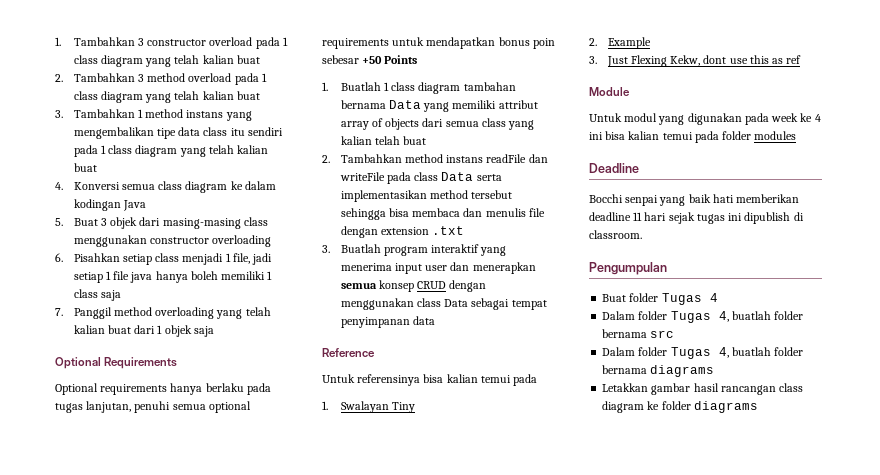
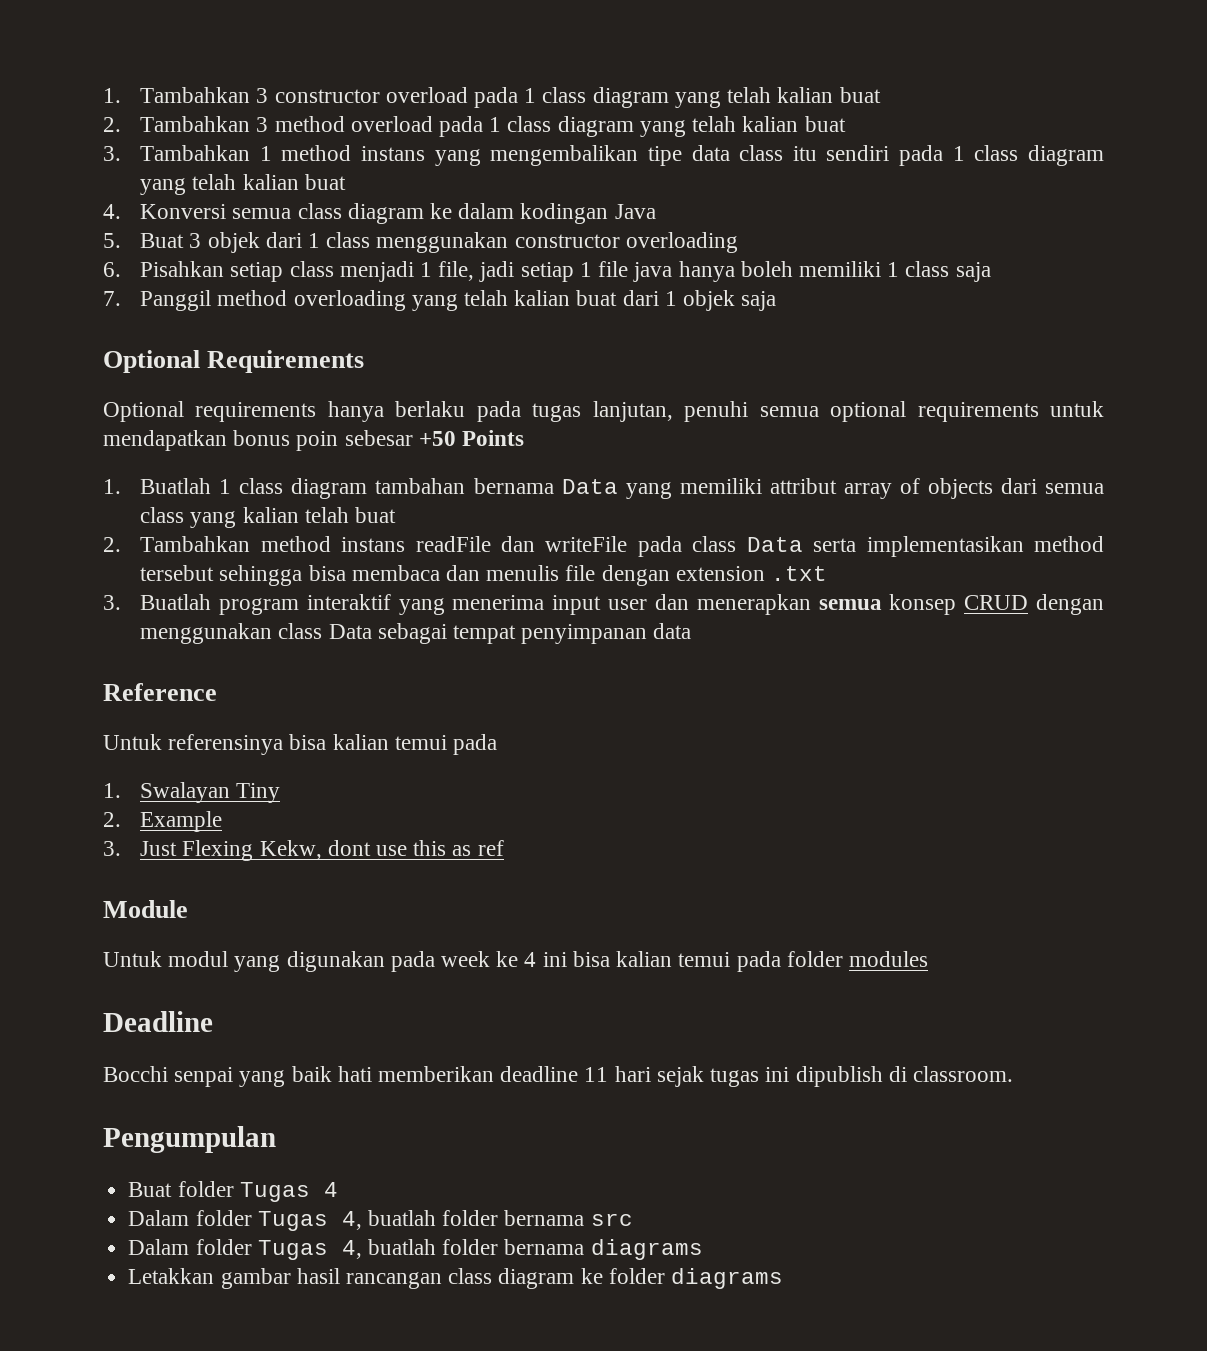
- 5. Buat 3 objek dari masing-masing class menggunakan constructor overloading
+ 5. Buat 3 objek dari 1 class menggunakan constructor overloading

